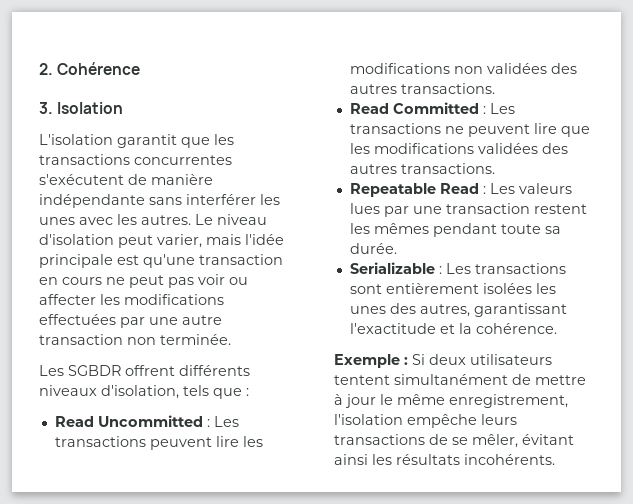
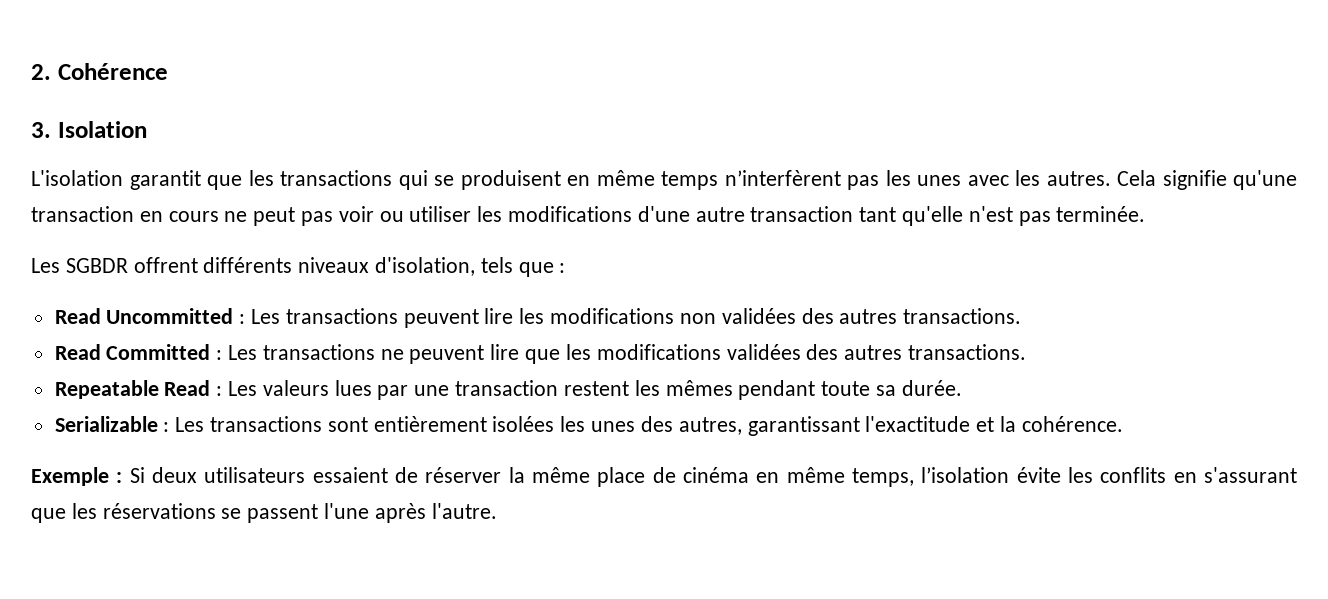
- L'isolation garantit que les transactions concurrentes s'exécutent de manière indépendante sans interférer les unes avec les autres.
+ L'isolation garantit que les transactions qui se produisent en même temps n’interfèrent pas les unes avec les autres.
- Le niveau d'isolation peut varier, mais l'idée principale est qu'une transaction en cours ne peut pas voir ou affecter les modifications effectuées par une autre transaction non terminée.
+ Cela signifie qu'une transaction en cours ne peut pas voir ou utiliser les modifications d'une autre transaction tant qu'elle n'est pas terminée.
- Exemple : Si deux utilisateurs tentent simultanément de mettre à jour le même enregistrement, l'isolation empêche leurs transactions de se mêler, évitant ainsi les résultats incohérents.
+ Exemple : Si deux utilisateurs essaient de réserver la même place de cinéma en même temps, l’isolation évite les conflits en s'assurant que les réservations se passent l'une après l'autre.

